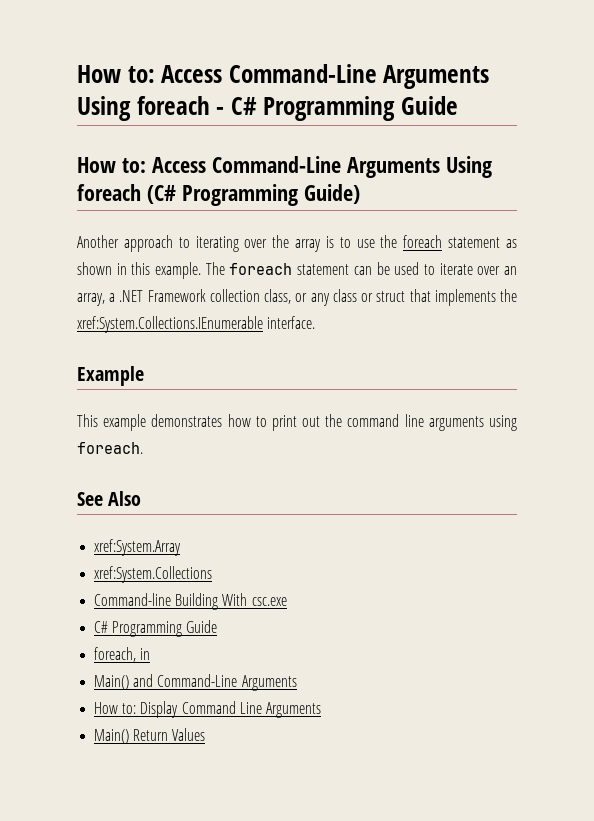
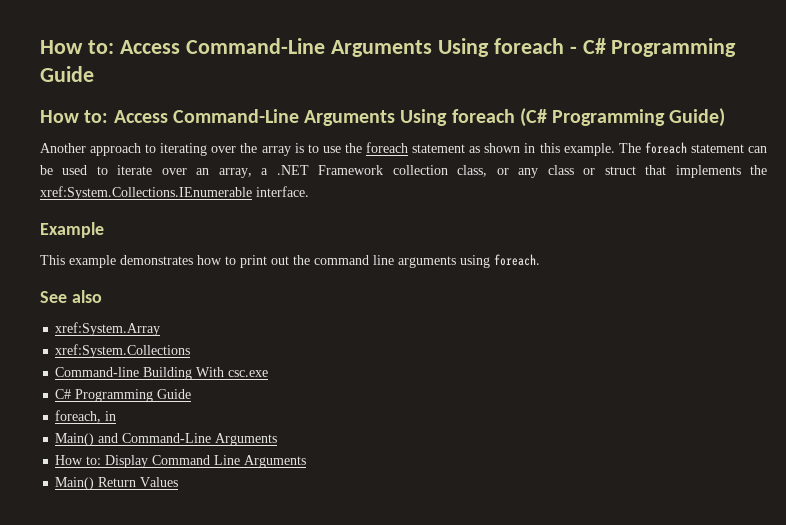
- See Also
+ See also

